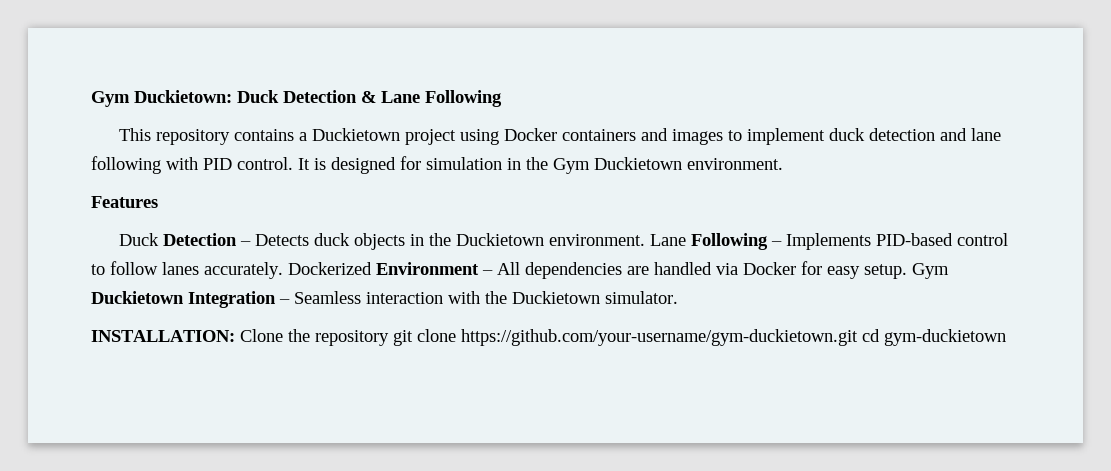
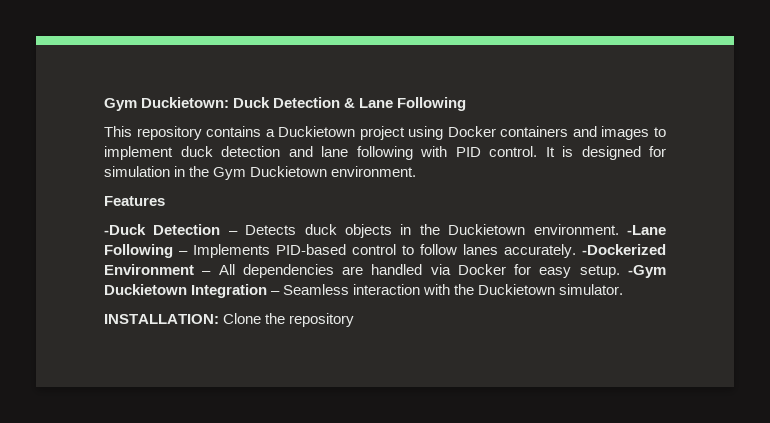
- Duck Detection – Detects duck objects in the Duckietown environment.
+ -Duck Detection – Detects duck objects in the Duckietown environment.
- Lane Following – Implements PID-based control to follow lanes accurately.
+ -Lane Following – Implements PID-based control to follow lanes accurately.
- Dockerized Environment – All dependencies are handled via Docker for easy setup.
+ -Dockerized Environment – All dependencies are handled via Docker for easy setup.
- Gym Duckietown Integration – Seamless interaction with the Duckietown simulator.
+ -Gym Duckietown Integration – Seamless interaction with the Duckietown simulator.
- INSTALLATION: Clone the repository git clone https://github.com/your-username/gym-duckietown.git cd gym-duckietown
+ INSTALLATION: Clone the repository

